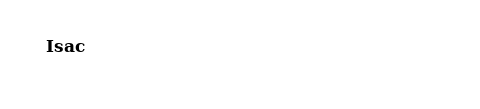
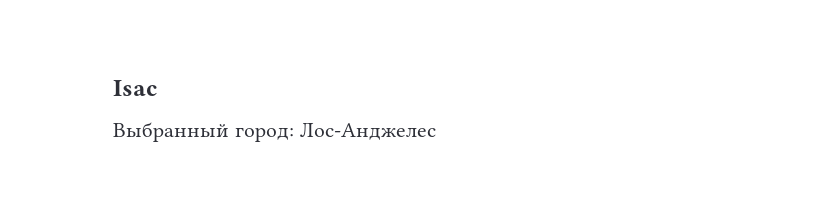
+ Выбранный город: Лос-Анджелес

